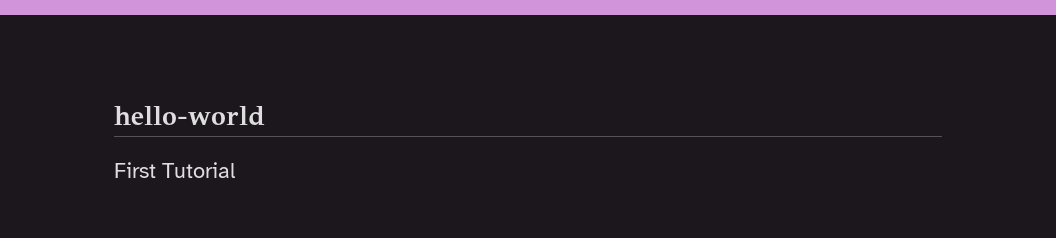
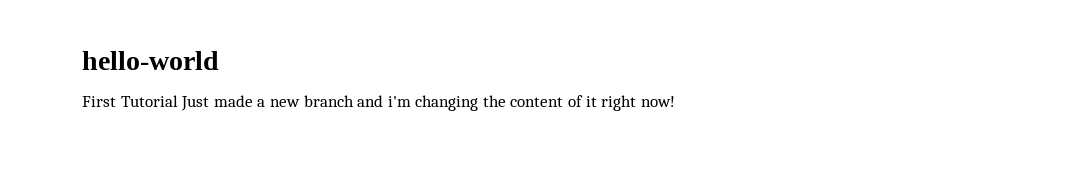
- First Tutorial
+ First Tutorial Just made a new branch and i'm changing the content of it right now!

